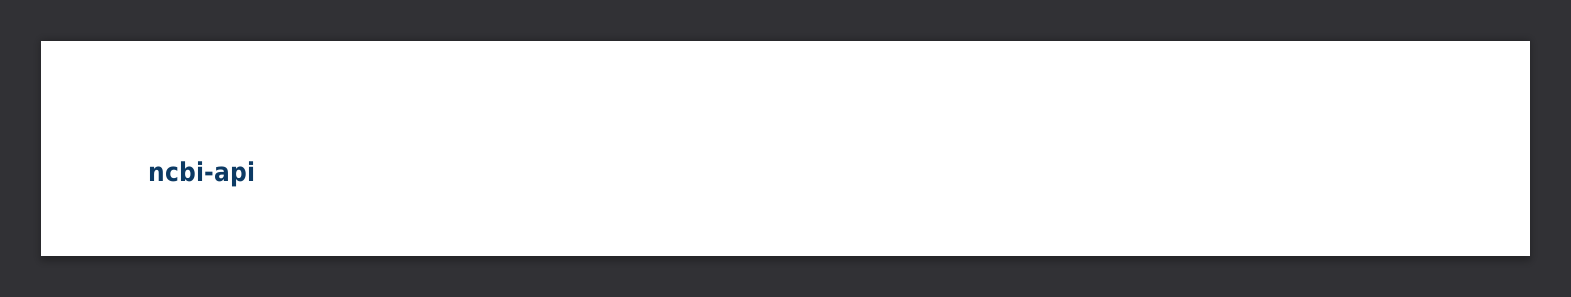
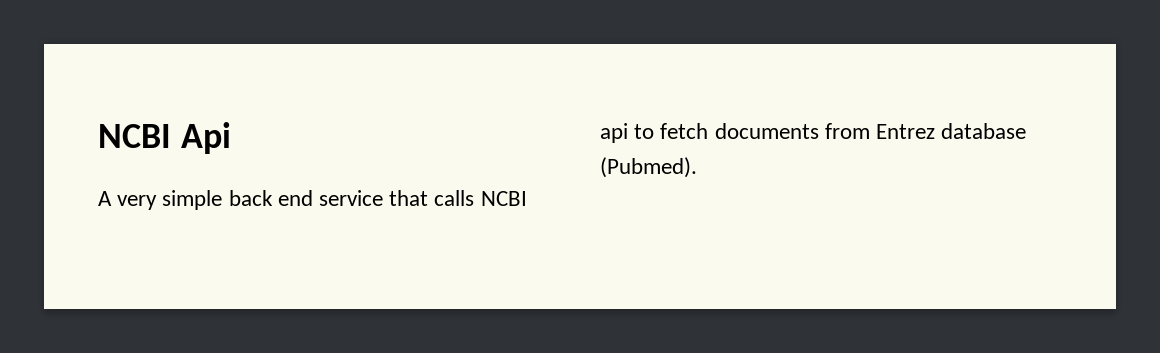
- ncbi-api
+ NCBI Api
+ A very simple back end service that calls NCBI api to fetch documents from Entrez database (Pubmed).

